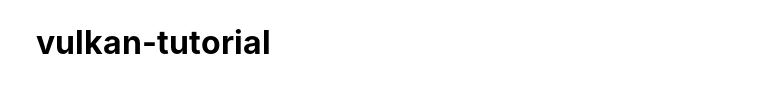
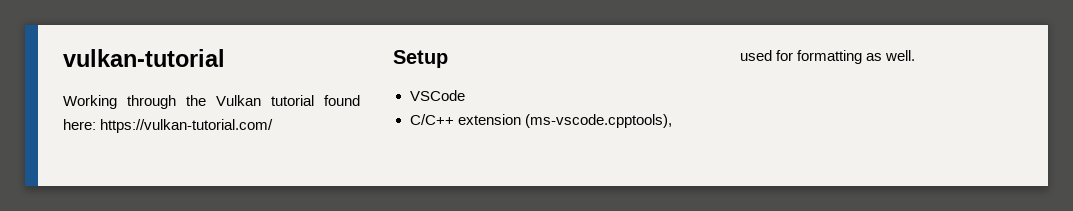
+ Working through the Vulkan tutorial found here: https://vulkan-tutorial.com/
+ Setup
+ VSCode
+ C/C++ extension (ms-vscode.cpptools), used for formatting as well.

